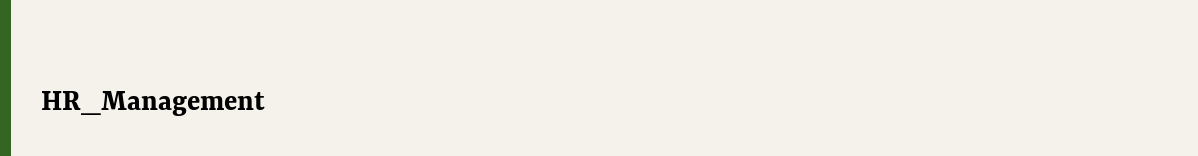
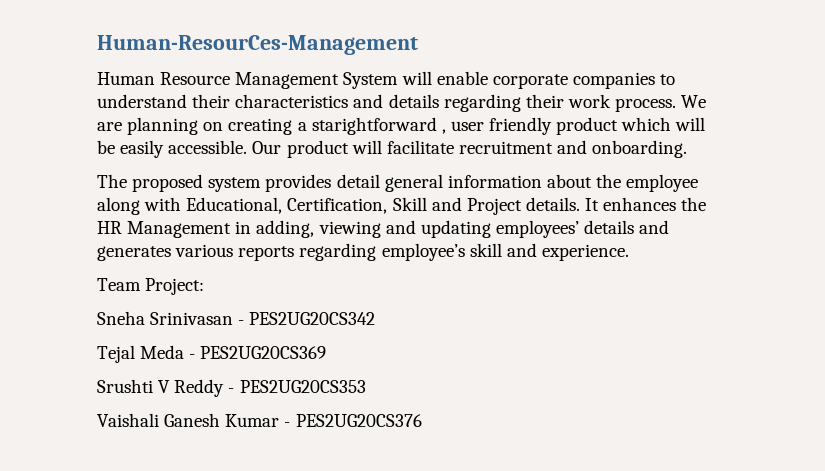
- HR_Management
+ Human-ResourCes-Management
+ Human Resource Management System will enable corporate companies to understand their characteristics and details regarding their work process. We are planning on creating a starightforward , user friendly product which will be easily accessible. Our product will facilitate recruitment and onboarding.
+ The proposed system provides detail general information about the employee along with Educational, Certification, Skill and Project details. It enhances the HR Management in adding, viewing and updating employees’ details and generates various reports regarding employee’s skill and experience.
+ Team Project:
+ Sneha Srinivasan - PES2UG20CS342
+ Tejal Meda - PES2UG20CS369
+ Srushti V Reddy - PES2UG20CS353
+ Vaishali Ganesh Kumar - PES2UG20CS376

